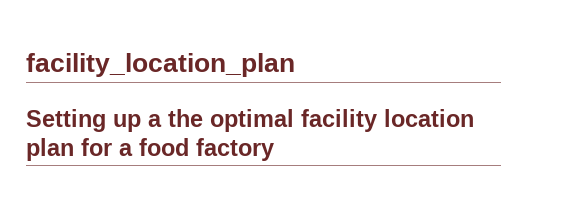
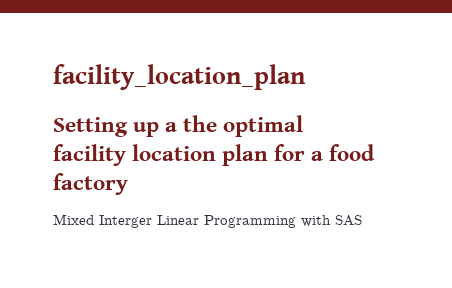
+ Mixed Interger Linear Programming with SAS

